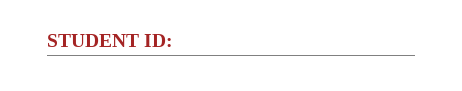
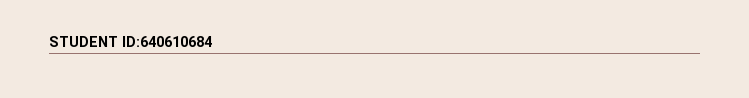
- STUDENT ID:
+ STUDENT ID:640610684

